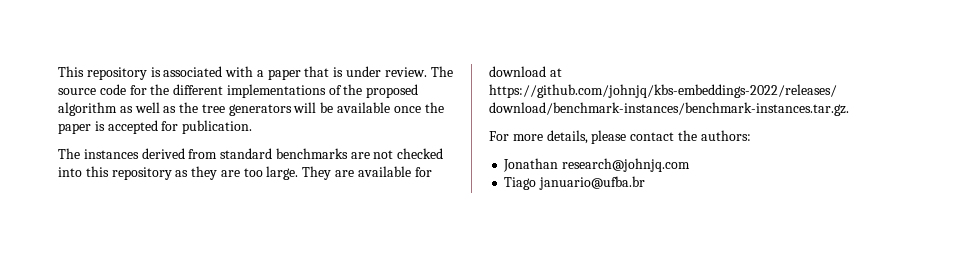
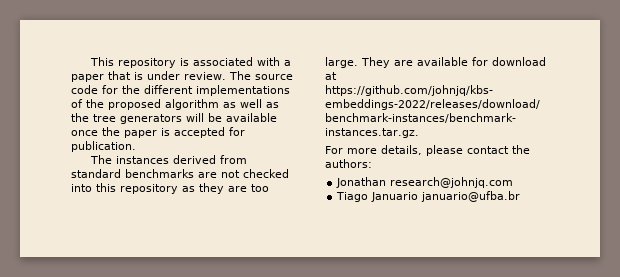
- Tiago januario@ufba.br
+ Tiago Januario januario@ufba.br

